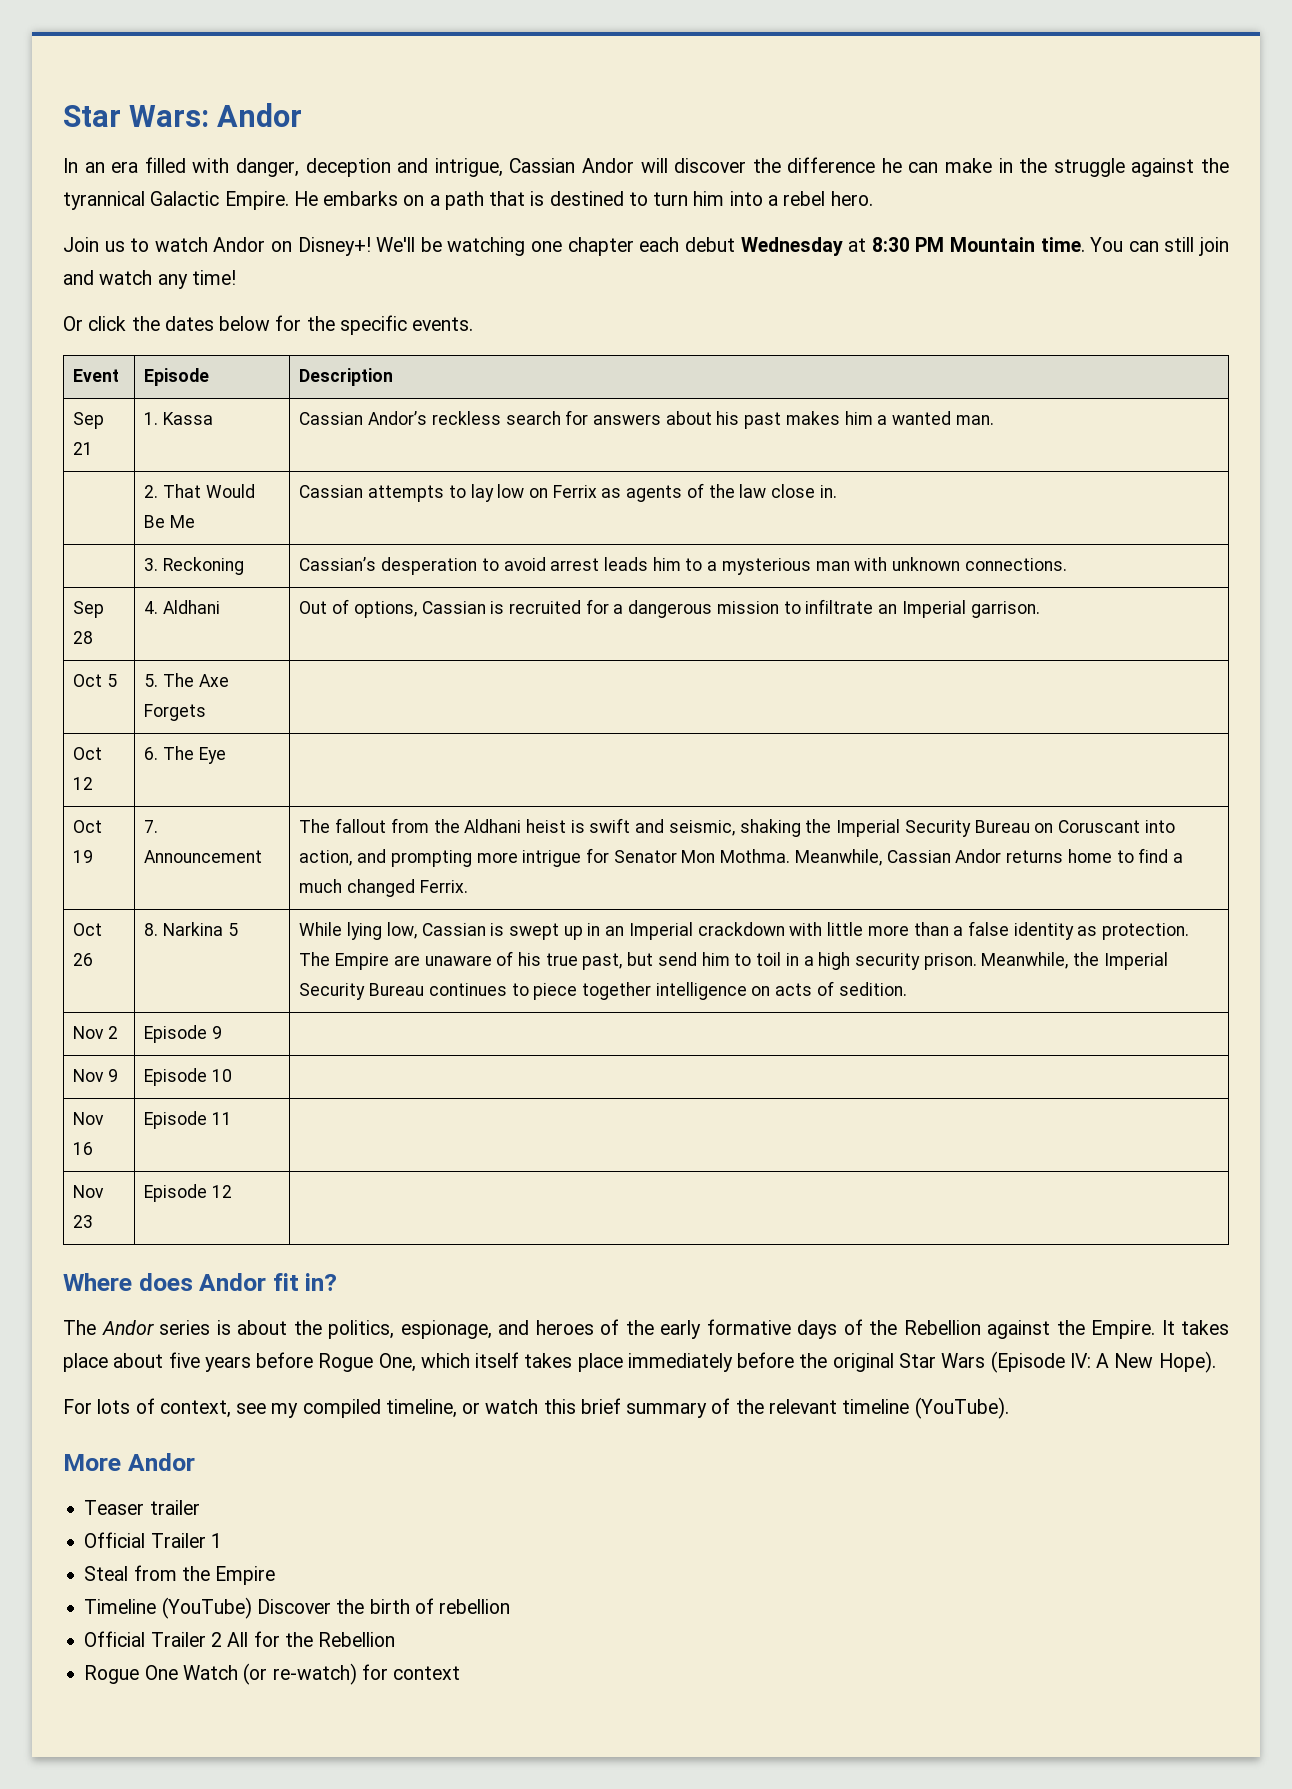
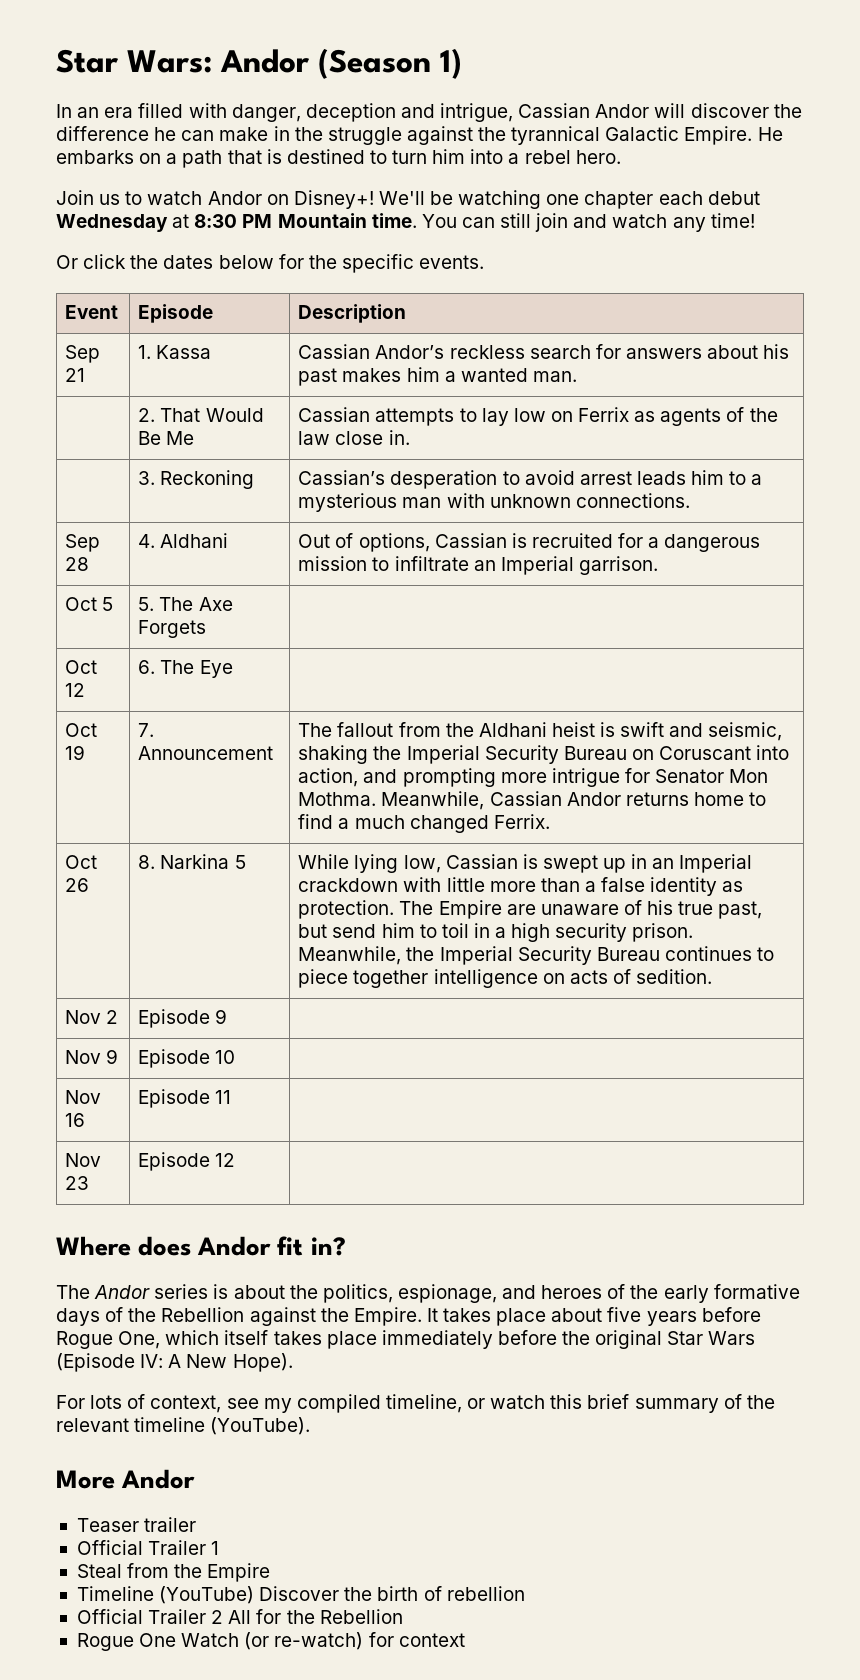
- Star Wars: Andor
+ Star Wars: Andor (Season 1)

